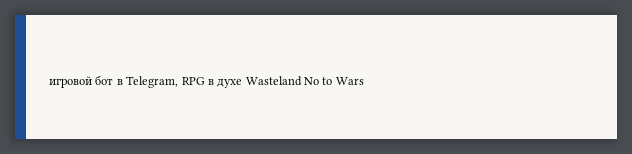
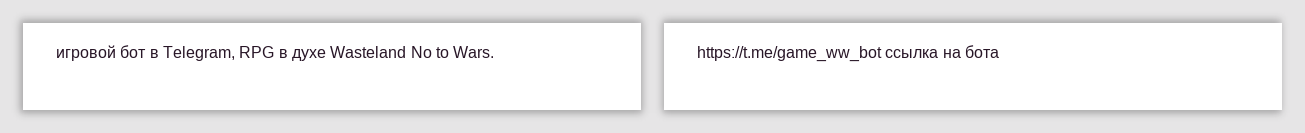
- игровой бот в Telegram, RPG в духе Wasteland No to Wars
+ игровой бот в Telegram, RPG в духе Wasteland No to Wars. https://t.me/game_ww_bot ссылка на бота

